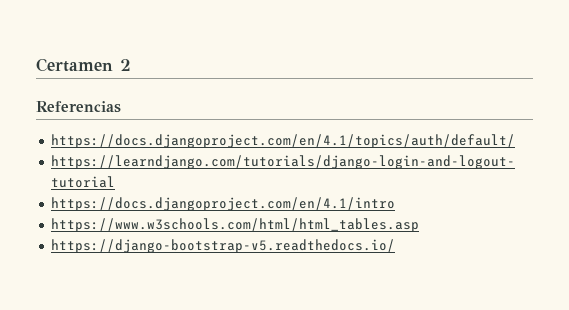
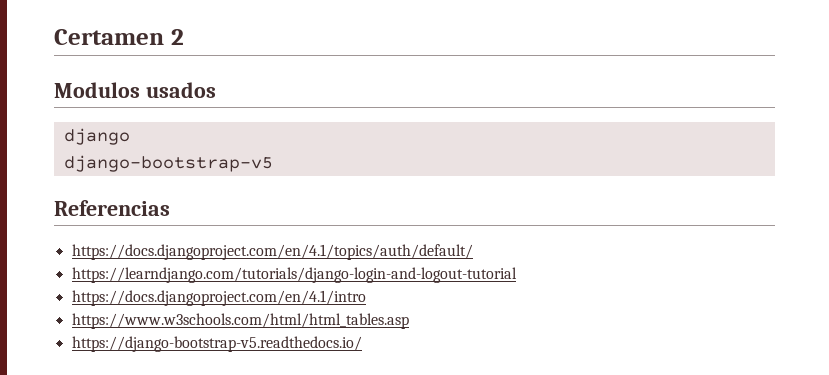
+ Modulos usados
+ django
+ django-bootstrap-v5

